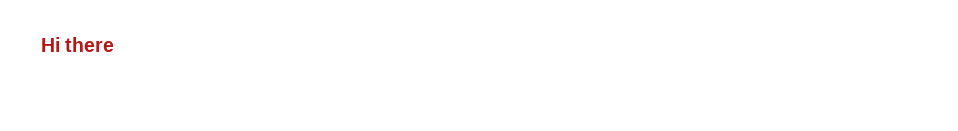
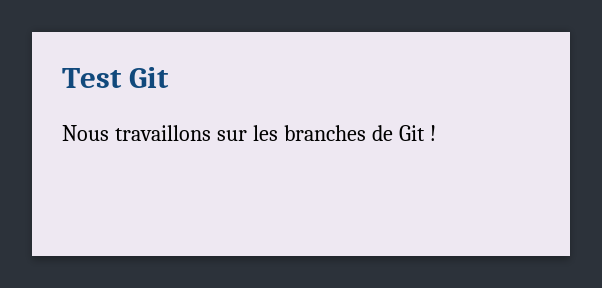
- Hi there
+ Test Git
+ Nous travaillons sur les branches de Git !

